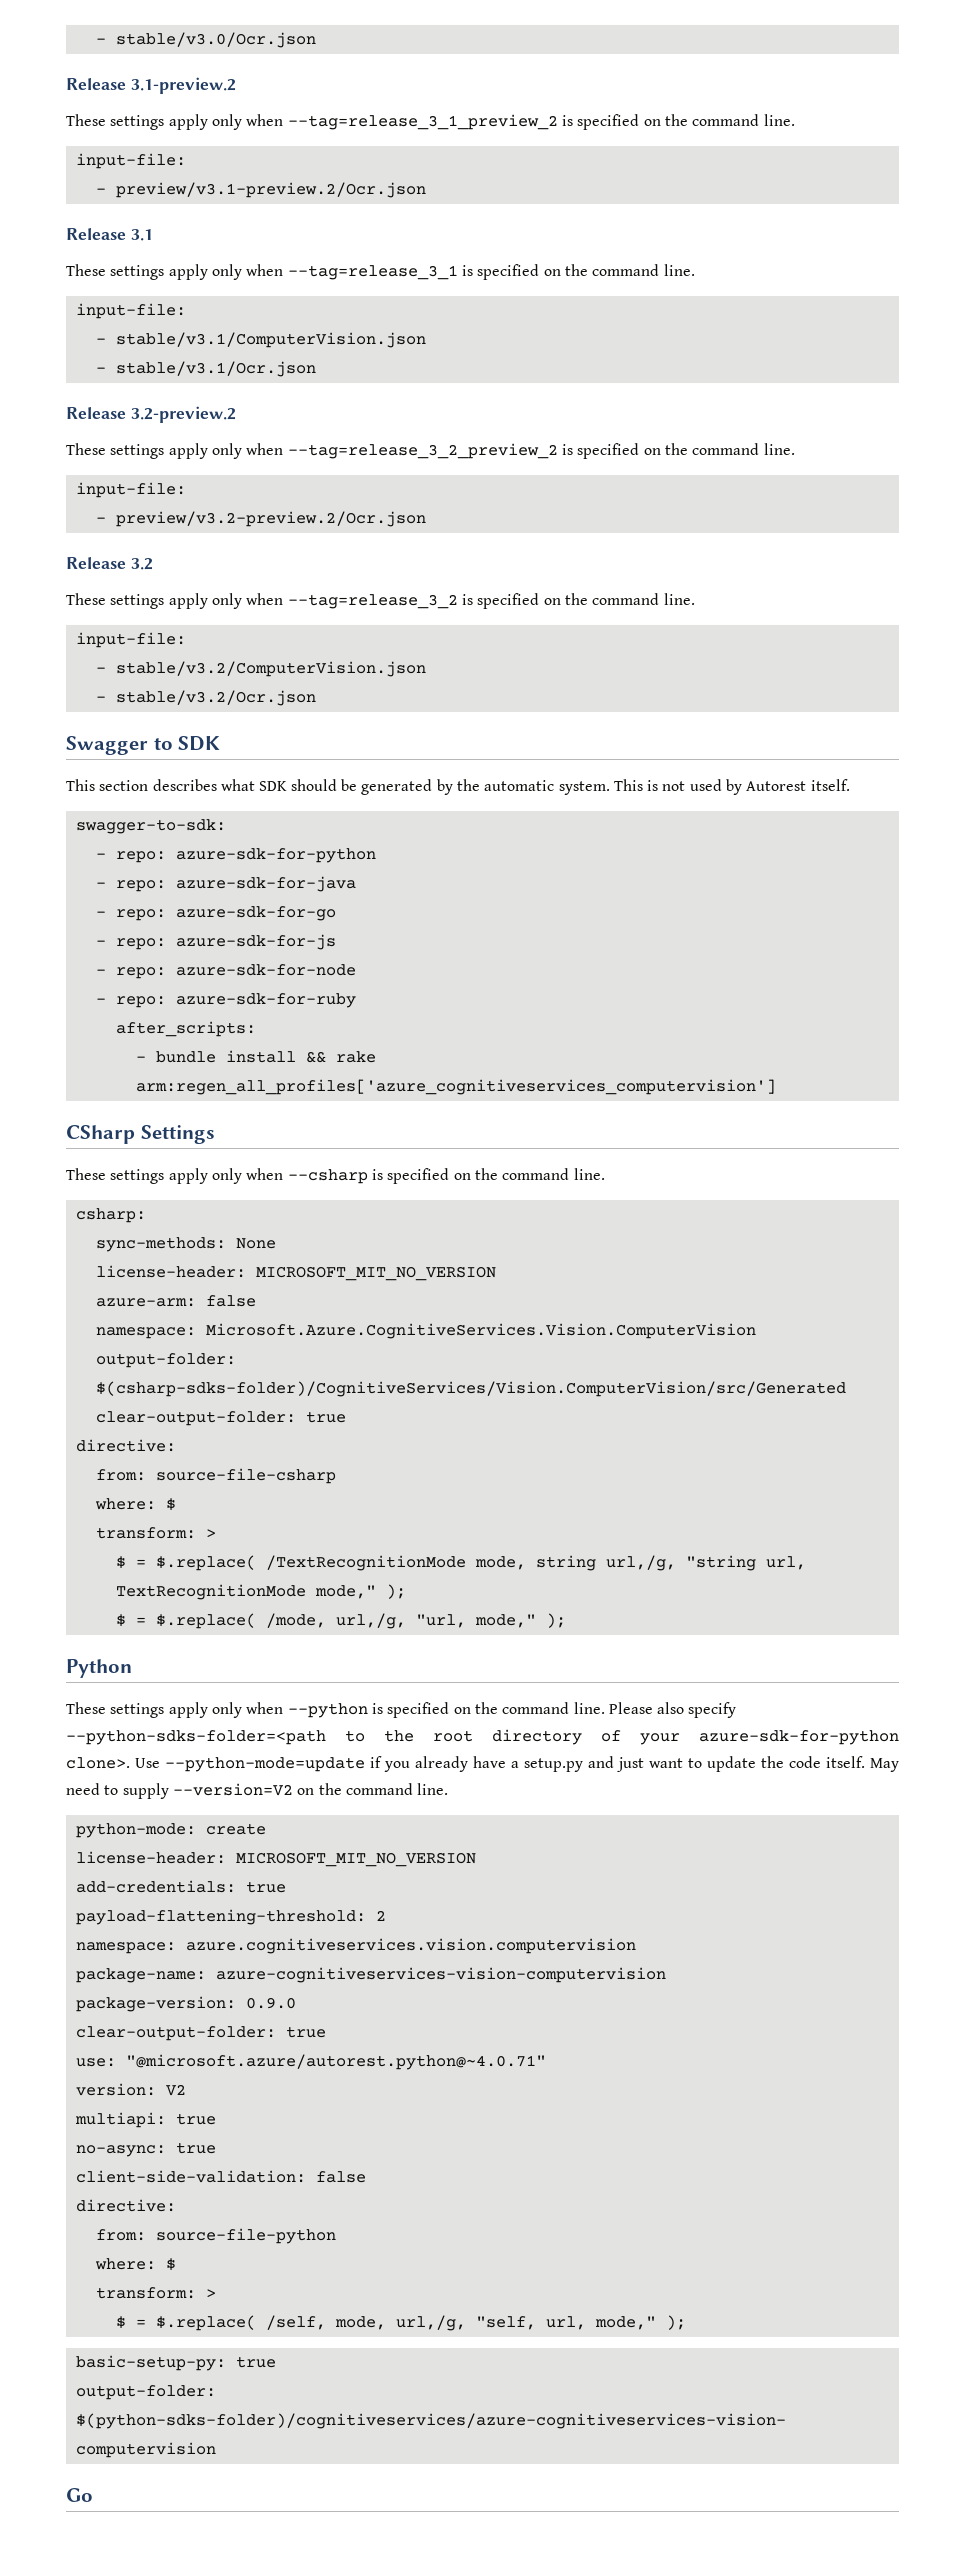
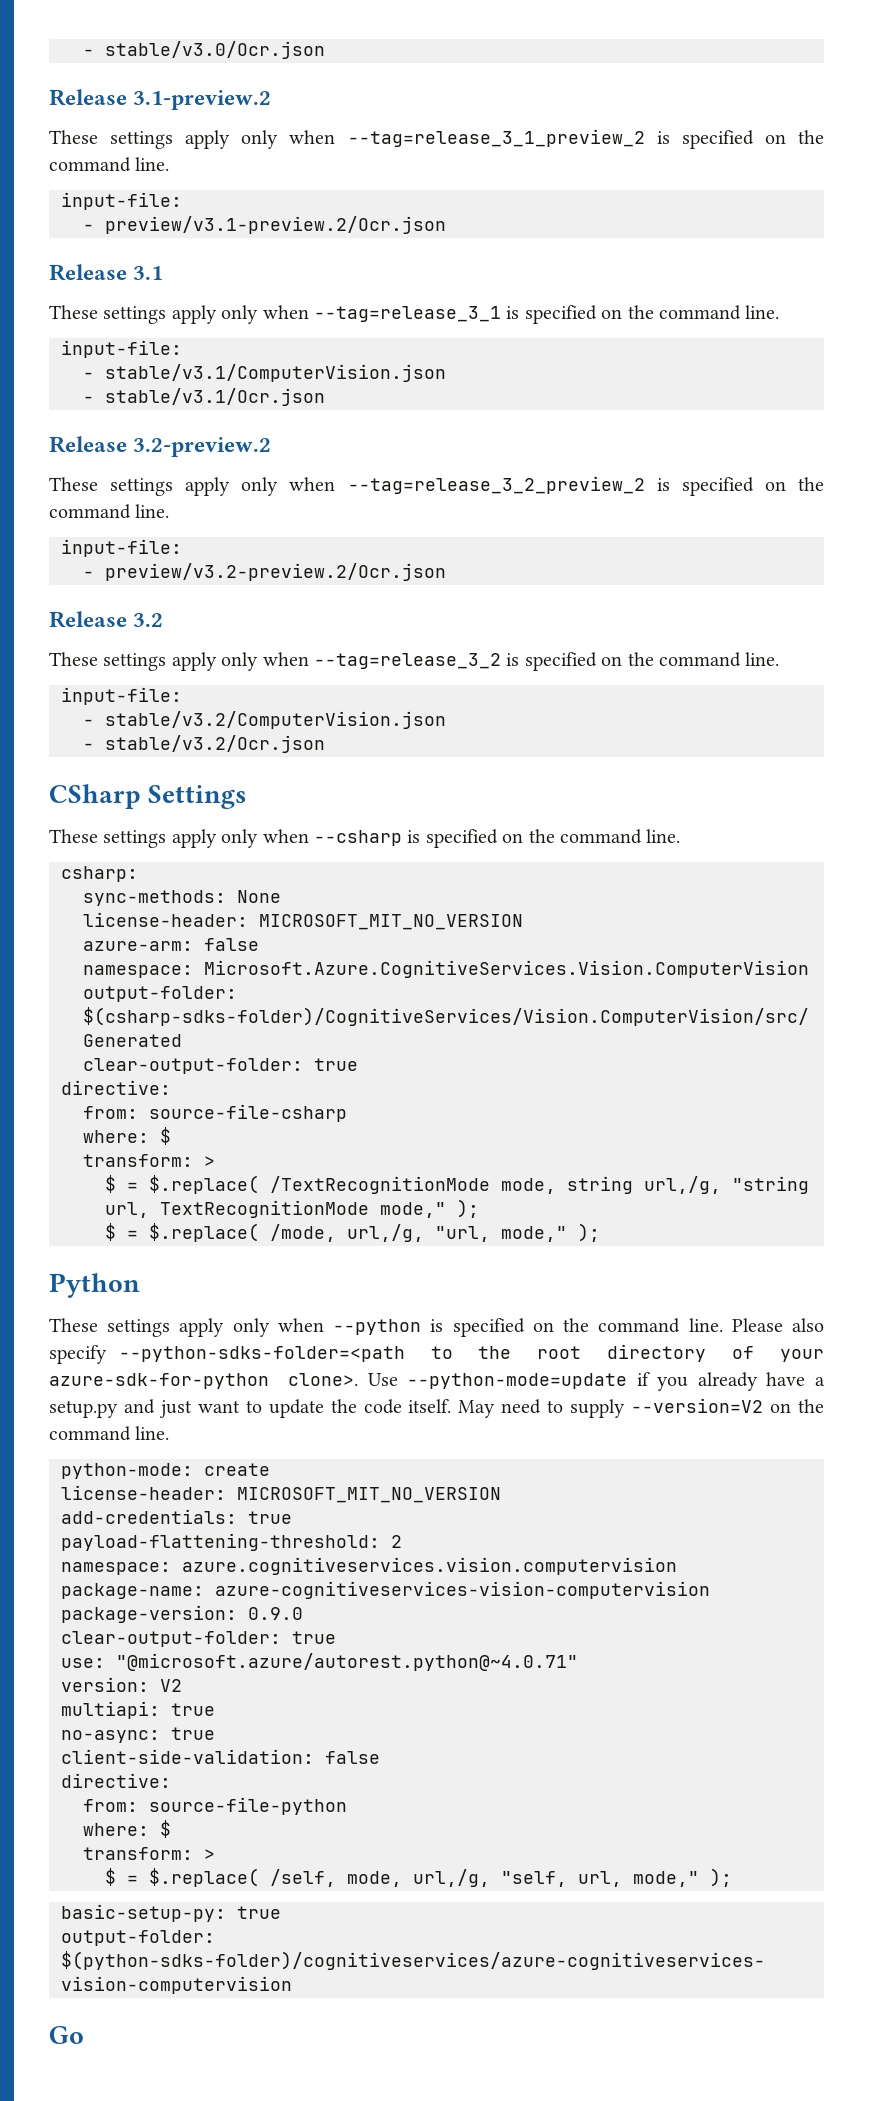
- Swagger to SDK
- This section describes what SDK should be generated by the automatic system. This is not used by Autorest itself.
- swagger-to-sdk:
- - repo: azure-sdk-for-python
- - repo: azure-sdk-for-java
- - repo: azure-sdk-for-go
- - repo: azure-sdk-for-js
- - repo: azure-sdk-for-node
- - repo: azure-sdk-for-ruby
- after_scripts:
- - bundle install && rake arm:regen_all_profiles['azure_cognitiveservices_computervision']

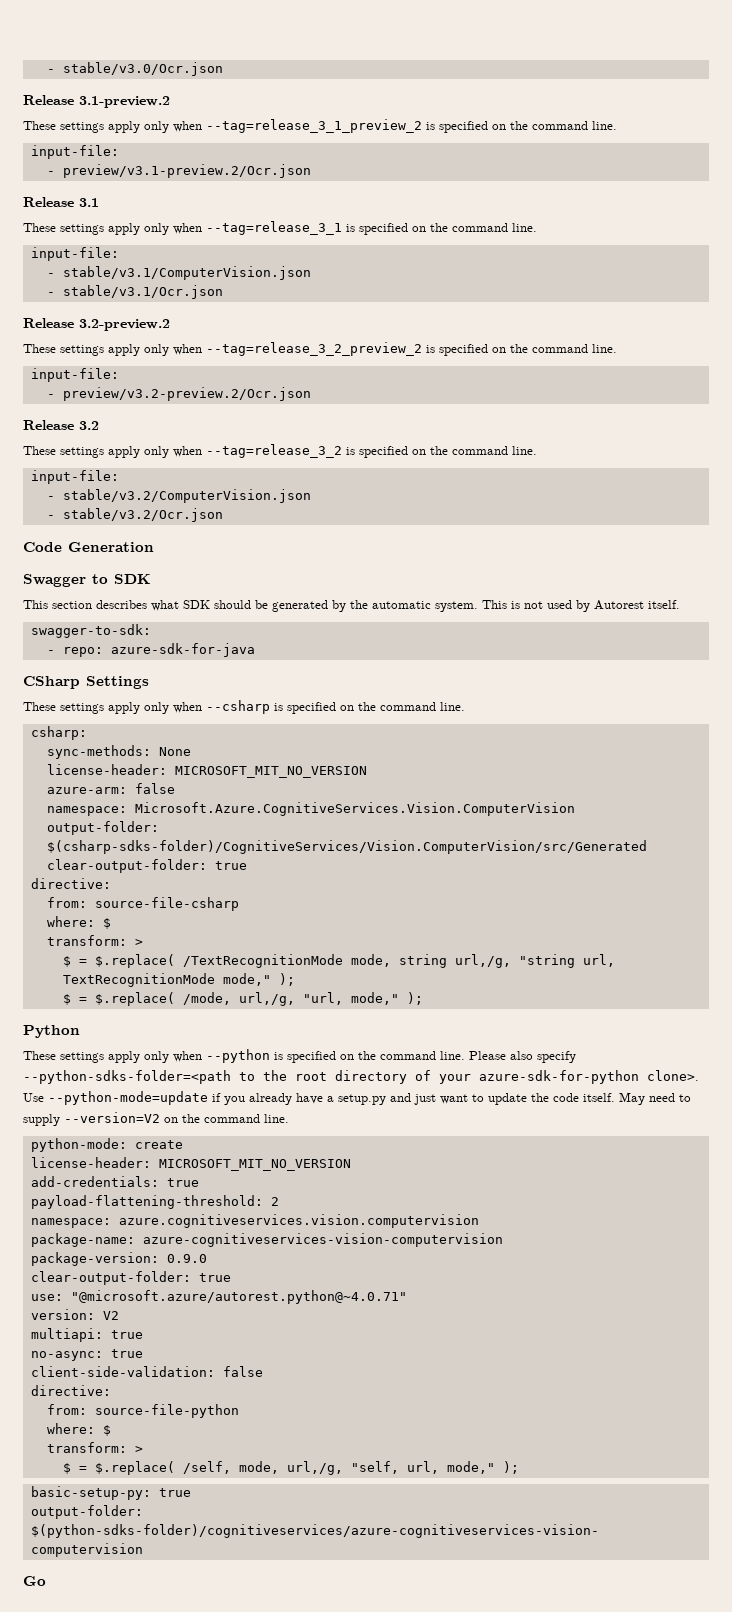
+ Code Generation
+ Swagger to SDK
+ This section describes what SDK should be generated by the automatic system. This is not used by Autorest itself.
+ swagger-to-sdk:
+ - repo: azure-sdk-for-java

